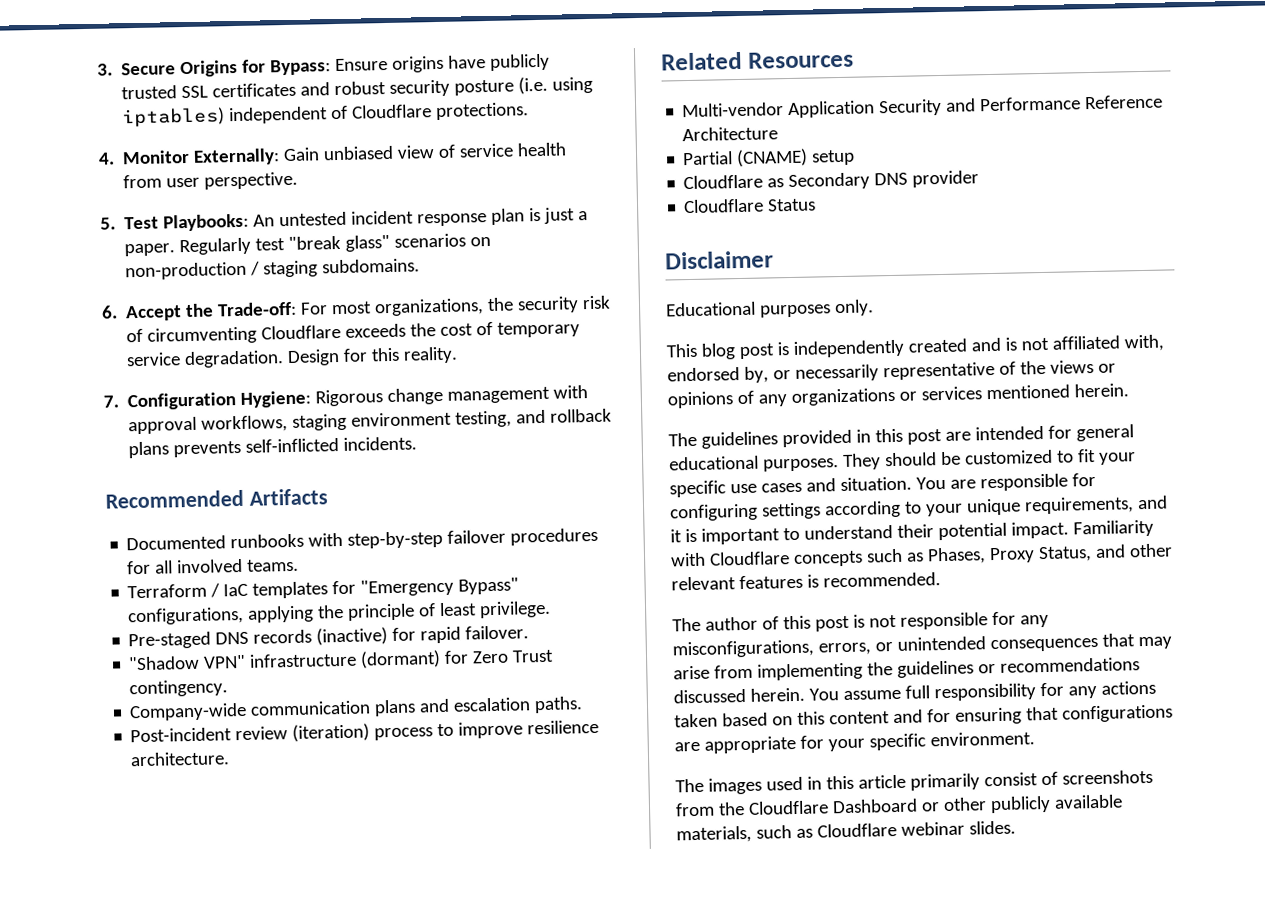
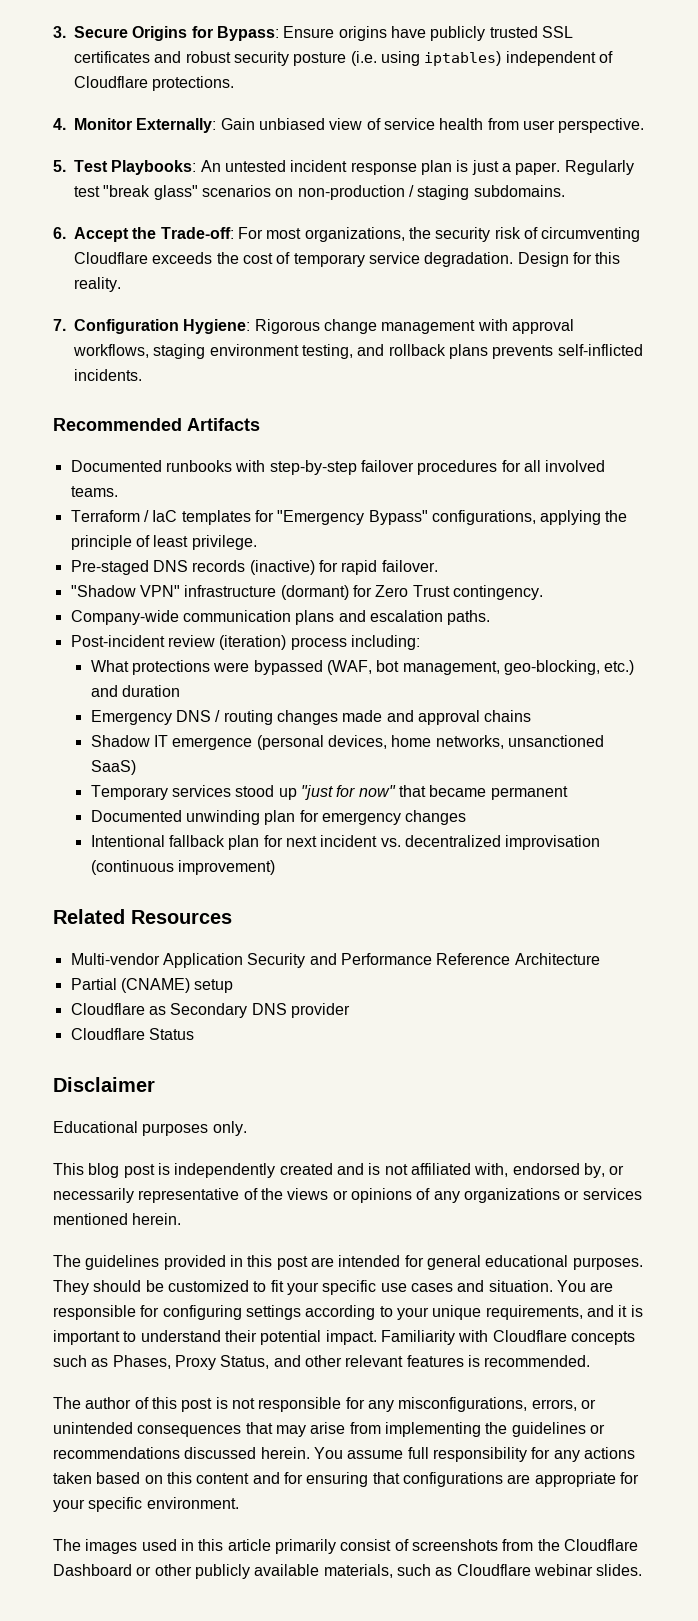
- Post-incident review (iteration) process to improve resilience architecture.
+ Post-incident review (iteration) process including:
+ What protections were bypassed (WAF, bot management, geo-blocking, etc.) and duration
+ Emergency DNS / routing changes made and approval chains
+ Shadow IT emergence (personal devices, home networks, unsanctioned SaaS)
+ Temporary services stood up "just for now" that became permanent
+ Documented unwinding plan for emergency changes
+ Intentional fallback plan for next incident vs. decentralized improvisation (continuous improvement)

